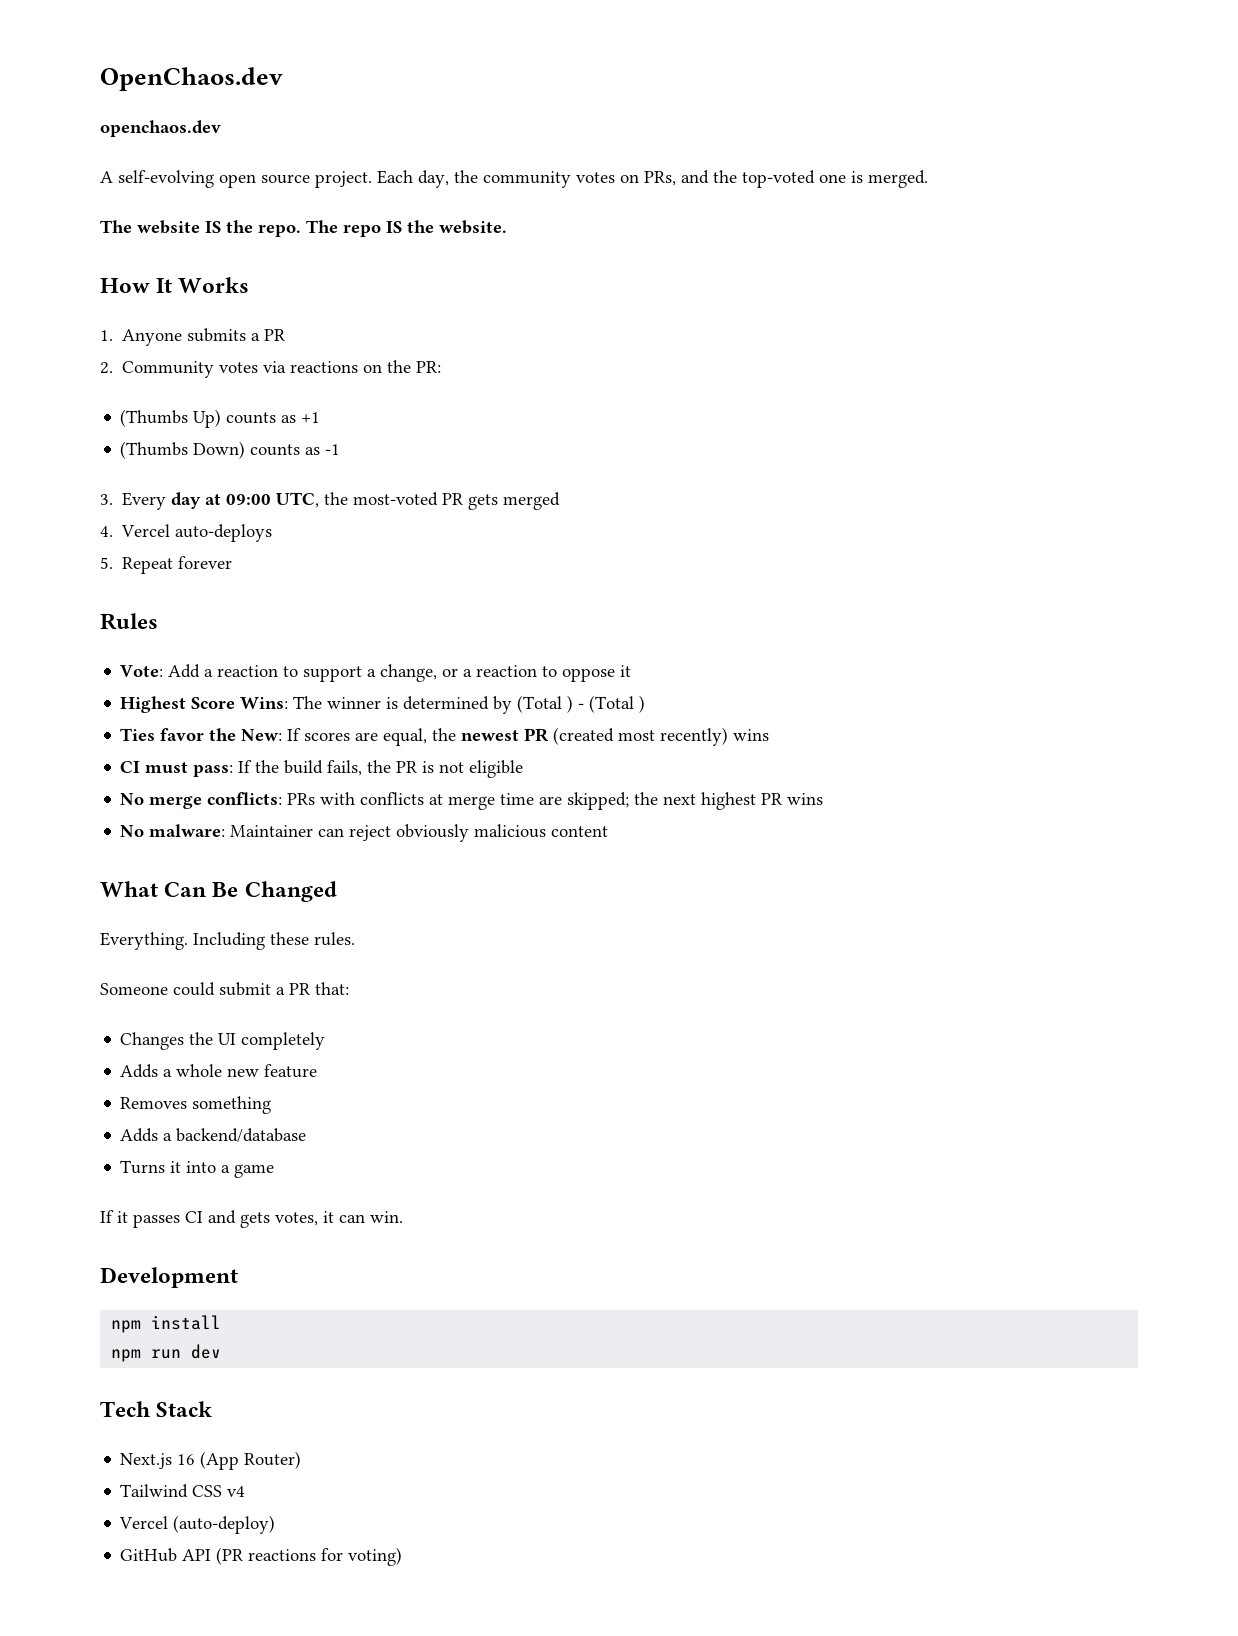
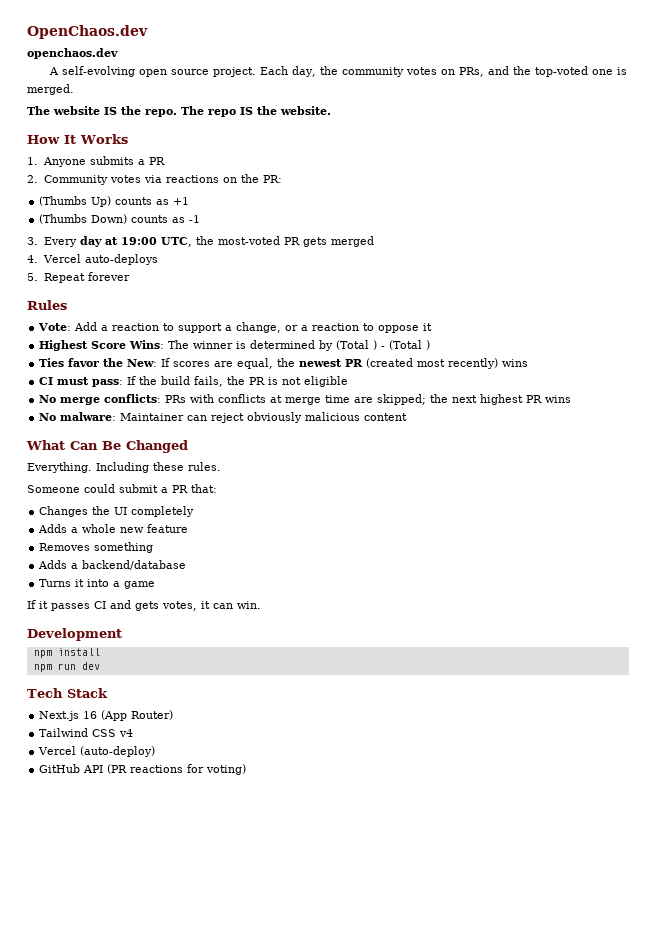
- 3. Every day at 09:00 UTC, the most-voted PR gets merged
+ 3. Every day at 19:00 UTC, the most-voted PR gets merged

